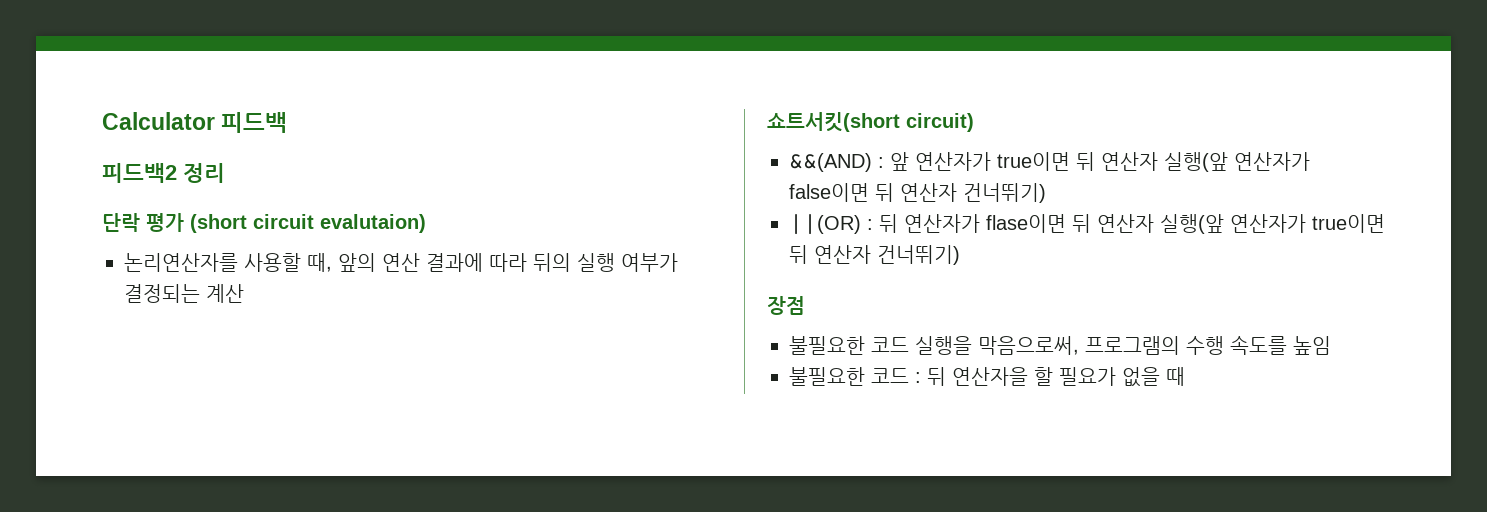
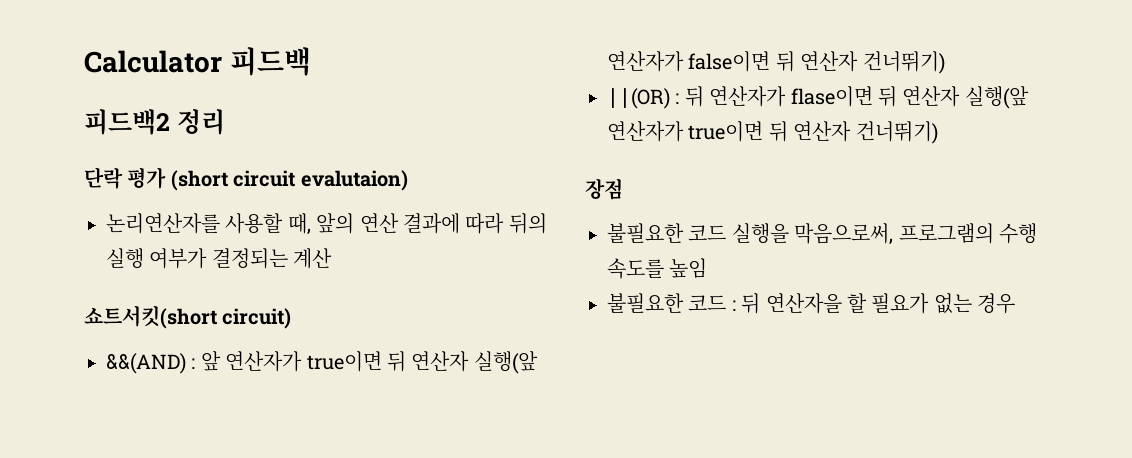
- 불필요한 코드 : 뒤 연산자을 할 필요가 없을 때
+ 불필요한 코드 : 뒤 연산자을 할 필요가 없는 경우

